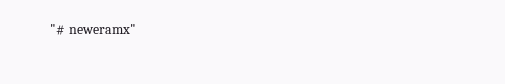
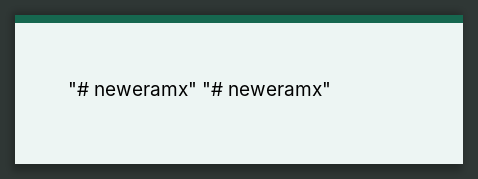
- "# neweramx"
+ "# neweramx" "# neweramx"

